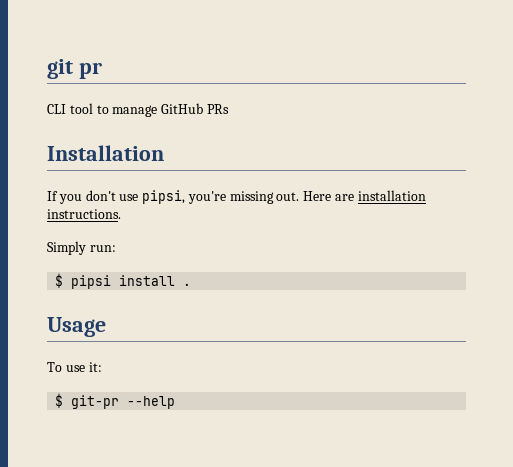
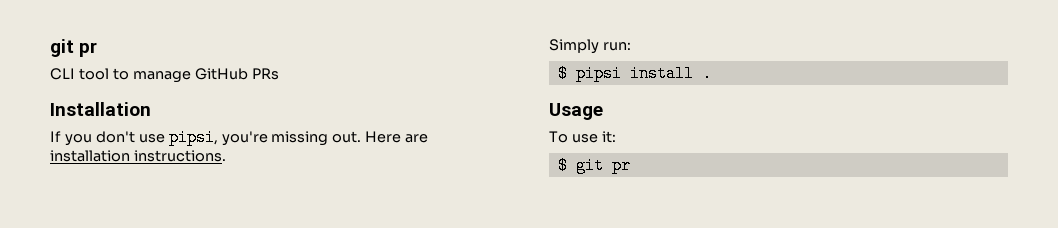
- $ git-pr --help
+ $ git pr

